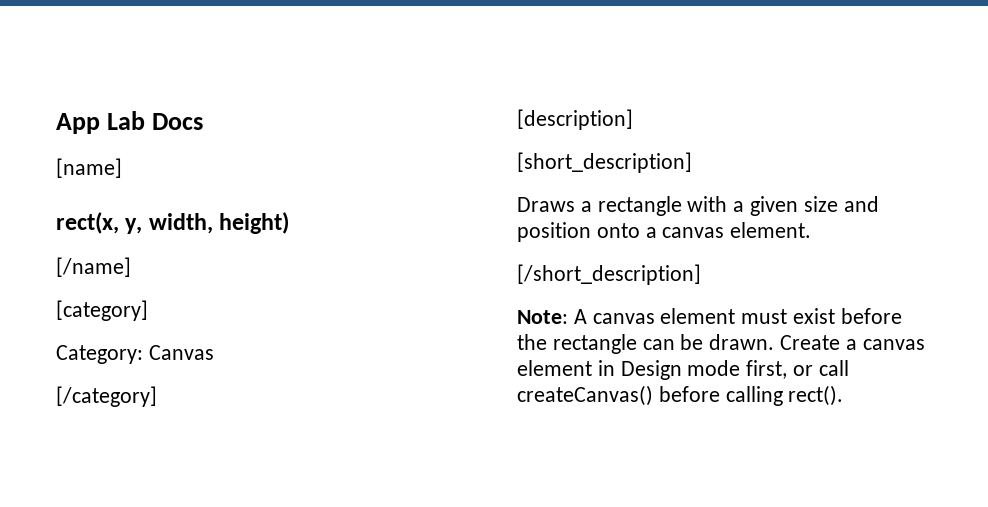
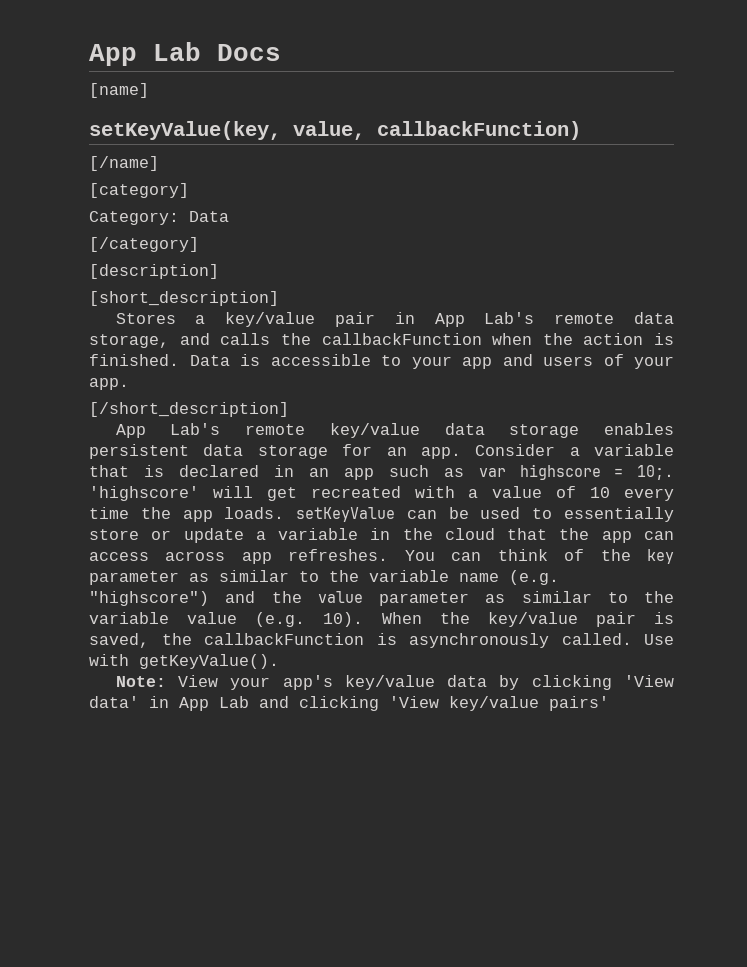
- rect(x, y, width, height)
+ setKeyValue(key, value, callbackFunction)
- Category: Canvas
+ Category: Data
- Draws a rectangle with a given size and position onto a canvas element.
+ Stores a key/value pair in App Lab's remote data storage, and calls the callbackFunction when the action is finished. Data is accessible to your app and users of your app.
  [/short_description]
- Note: A canvas element must exist before the rectangle can be drawn. Create a canvas element in Design mode first, or call createCanvas() before calling rect().
+ App Lab's remote key/value data storage enables persistent data storage for an app. Consider a variable that is declared in an app such as var highscore = 10;. 'highscore' will get recreated with a value of 10 every time the app loads. setKeyValue can be used to essentially store or update a variable in the cloud that the app can access across app refreshes. You can think of the key parameter as similar to the variable name (e.g. "highscore") and the value parameter as similar to the variable value (e.g. 10). When the key/value pair is saved, the callbackFunction is asynchronously called. Use with getKeyValue().
+ Note: View your app's key/value data by clicking 'View data' in App Lab and clicking 'View key/value pairs'

